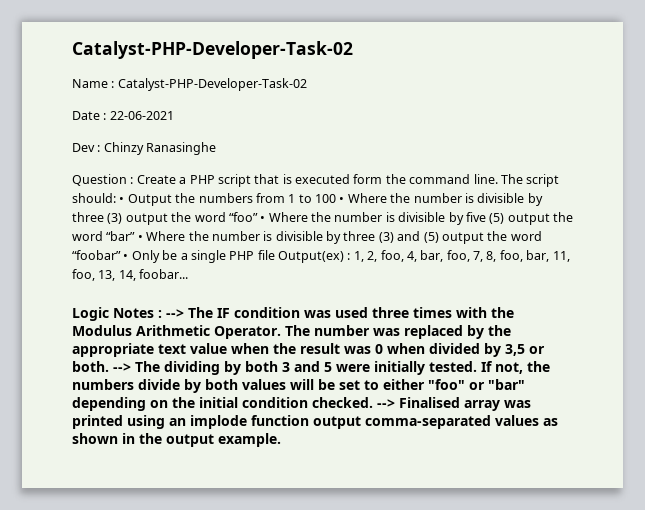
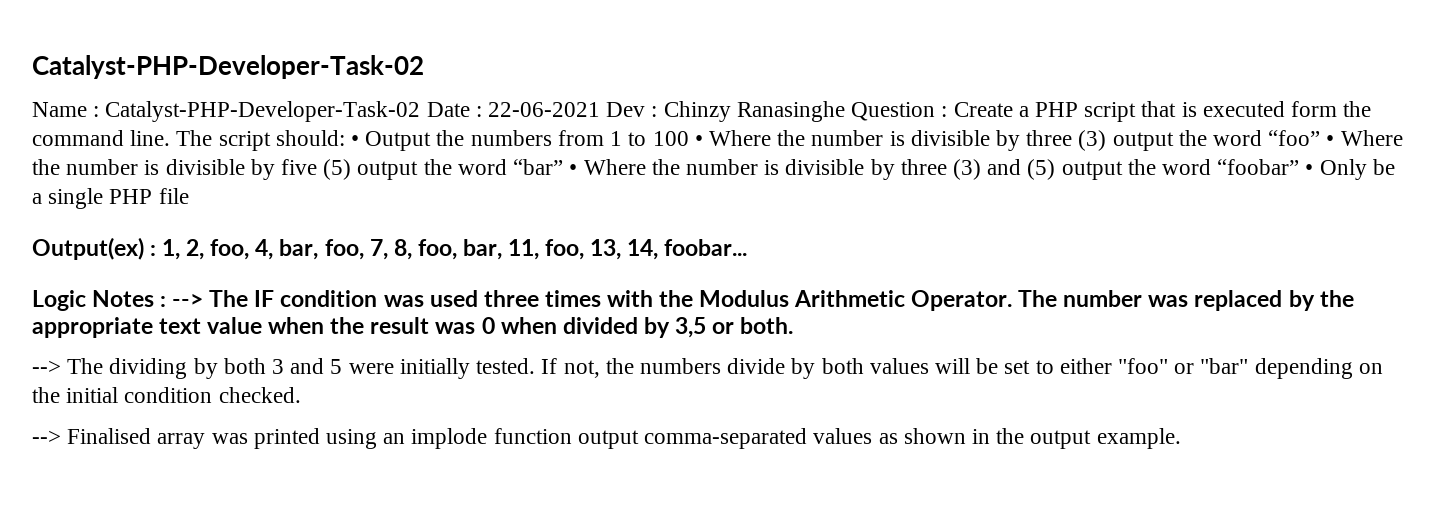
- Name : Catalyst-PHP-Developer-Task-02
- Date : 22-06-2021
- Dev : Chinzy Ranasinghe
- Question : Create a PHP script that is executed form the command line.
+ Name : Catalyst-PHP-Developer-Task-02 Date : 22-06-2021 Dev : Chinzy Ranasinghe Question : Create a PHP script that is executed form the command line.
- • Output the numbers from 1 to 100 • Where the number is divisible by three (3) output the word “foo” • Where the number is divisible by five (5) output the word “bar” • Where the number is divisible by three (3) and (5) output the word “foobar” • Only be a single PHP file Output(ex) :
+ • Output the numbers from 1 to 100 • Where the number is divisible by three (3) output the word “foo” • Where the number is divisible by five (5) output the word “bar” • Where the number is divisible by three (3) and (5) output the word “foobar” • Only be a single PHP file
+ Output(ex) :
- The number was replaced by the appropriate text value when the result was 0 when divided by 3,5 or both. --> The dividing by both 3 and 5 were initially tested.
+ The number was replaced by the appropriate text value when the result was 0 when divided by 3,5 or both.
+ --> The dividing by both 3 and 5 were initially tested.
- If not, the numbers divide by both values will be set to either "foo" or "bar" depending on the initial condition checked. --> Finalised array was printed using an implode function output comma-separated values as shown in the output example.
+ If not, the numbers divide by both values will be set to either "foo" or "bar" depending on the initial condition checked.
+ --> Finalised array was printed using an implode function output comma-separated values as shown in the output example.

